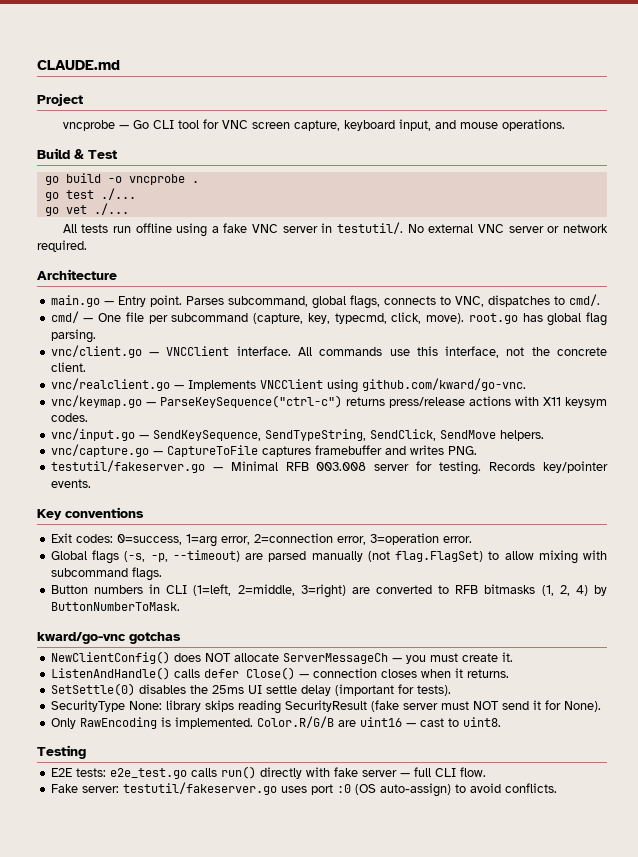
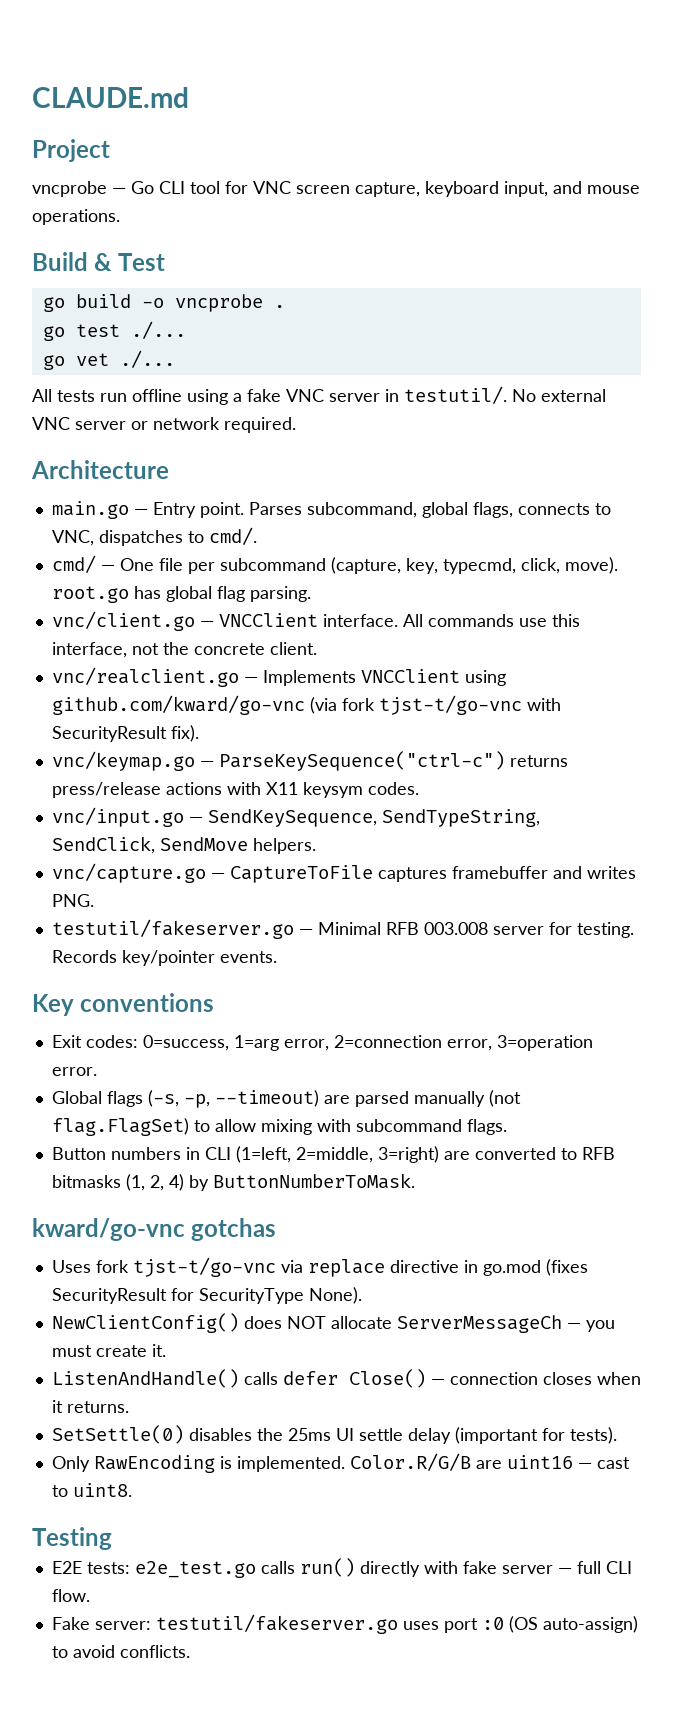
- vnc/realclient.go — Implements VNCClient using github.com/kward/go-vnc.
+ vnc/realclient.go — Implements VNCClient using github.com/kward/go-vnc (via fork tjst-t/go-vnc with SecurityResult fix).
+ Uses fork tjst-t/go-vnc via replace directive in go.mod (fixes SecurityResult for SecurityType None).
- SecurityType None: library skips reading SecurityResult (fake server must NOT send it for None).

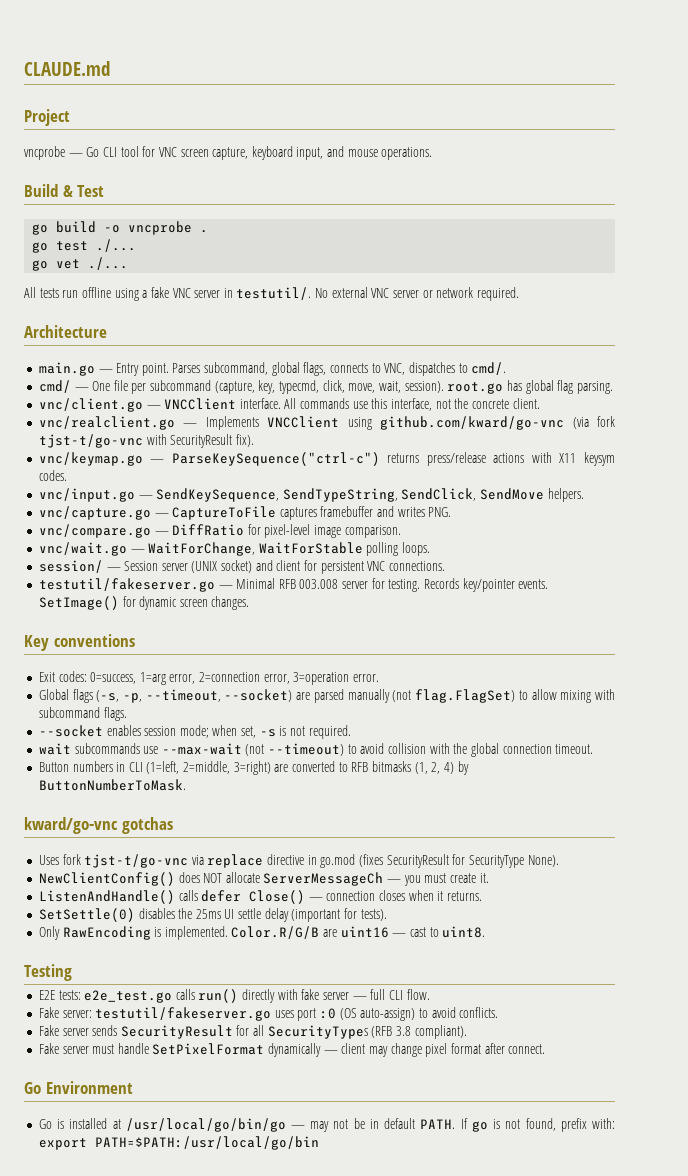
- cmd/ — One file per subcommand (capture, key, typecmd, click, move). root.go has global flag parsing.
+ cmd/ — One file per subcommand (capture, key, typecmd, click, move, wait, session). root.go has global flag parsing.
+ vnc/compare.go — DiffRatio for pixel-level image comparison.
+ vnc/wait.go — WaitForChange, WaitForStable polling loops.
+ session/ — Session server (UNIX socket) and client for persistent VNC connections.
+ SetImage() for dynamic screen changes.
- Global flags (-s, -p, --timeout) are parsed manually (not flag.FlagSet) to allow mixing with subcommand flags.
+ Global flags (-s, -p, --timeout, --socket) are parsed manually (not flag.FlagSet) to allow mixing with subcommand flags.
+ --socket enables session mode; when set, -s is not required.
+ wait subcommands use --max-wait (not --timeout) to avoid collision with the global connection timeout.
+ Fake server sends SecurityResult for all SecurityTypes (RFB 3.8 compliant).
+ Fake server must handle SetPixelFormat dynamically — client may change pixel format after connect.
+ Go Environment
+ Go is installed at /usr/local/go/bin/go — may not be in default PATH. If go is not found, prefix with: export PATH=$PATH:/usr/local/go/bin

